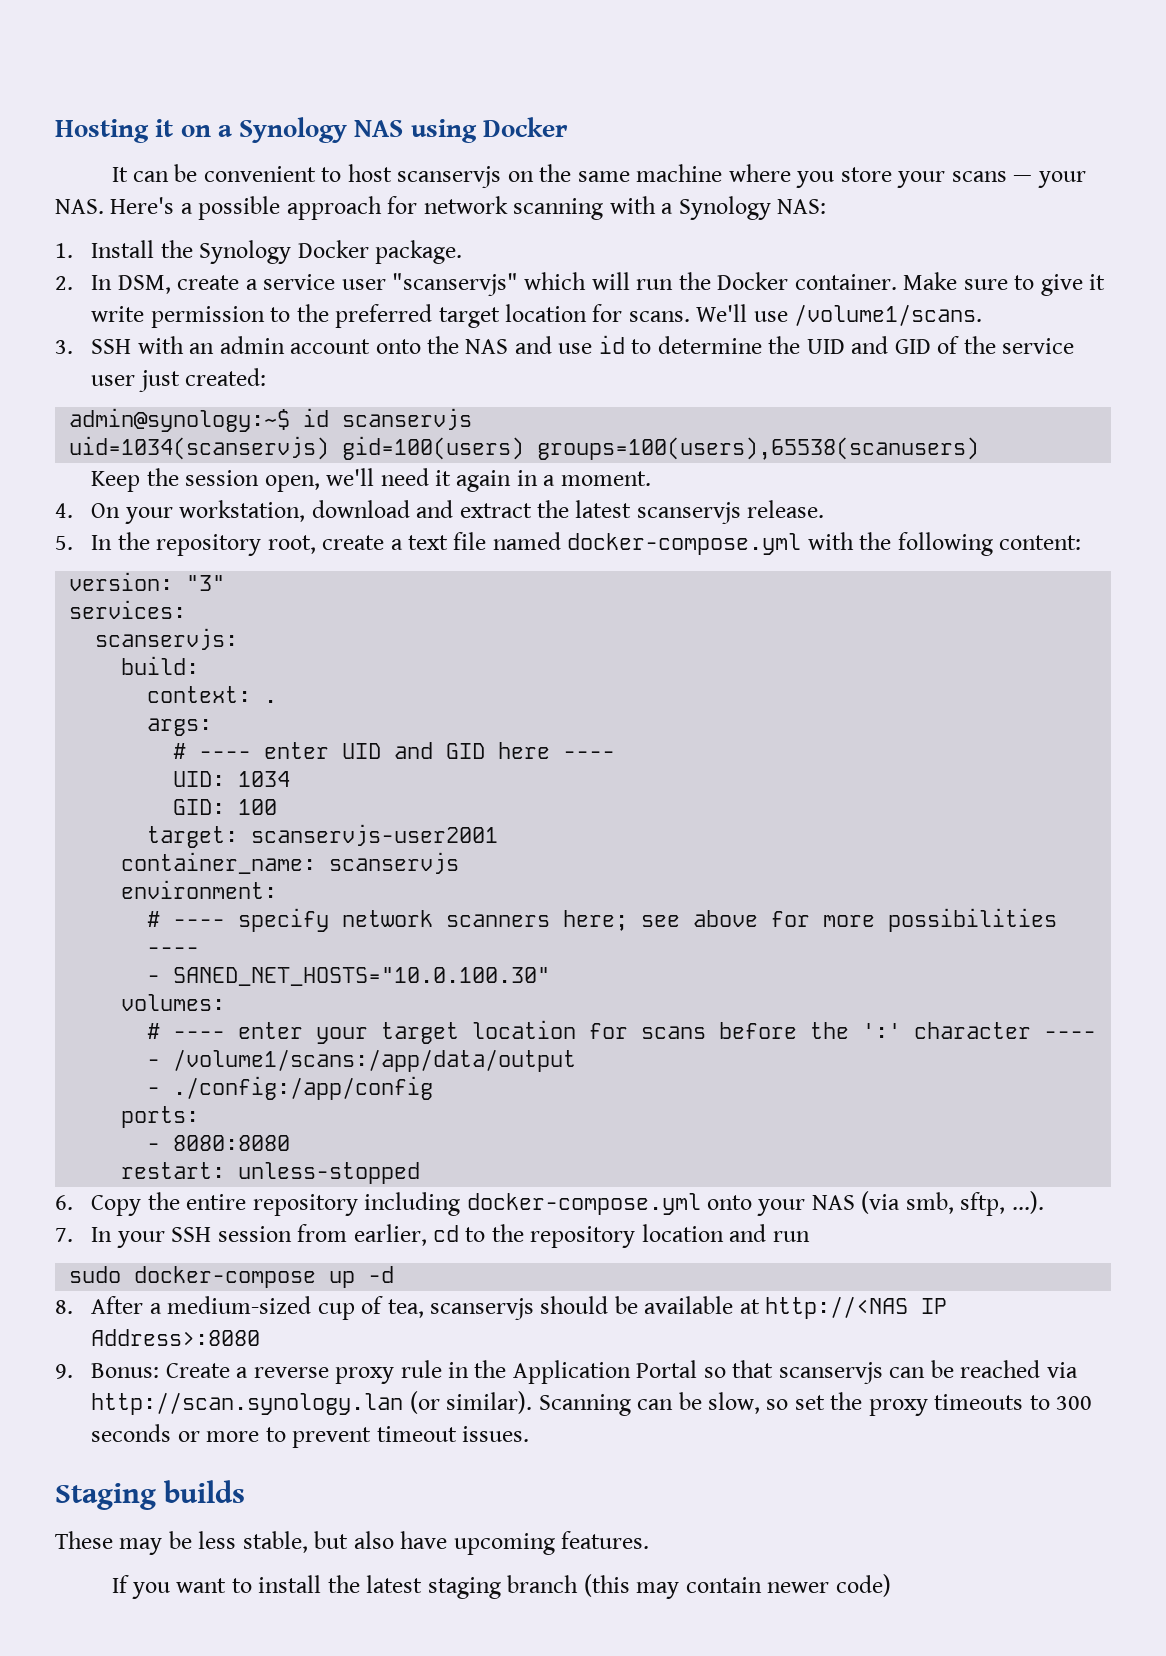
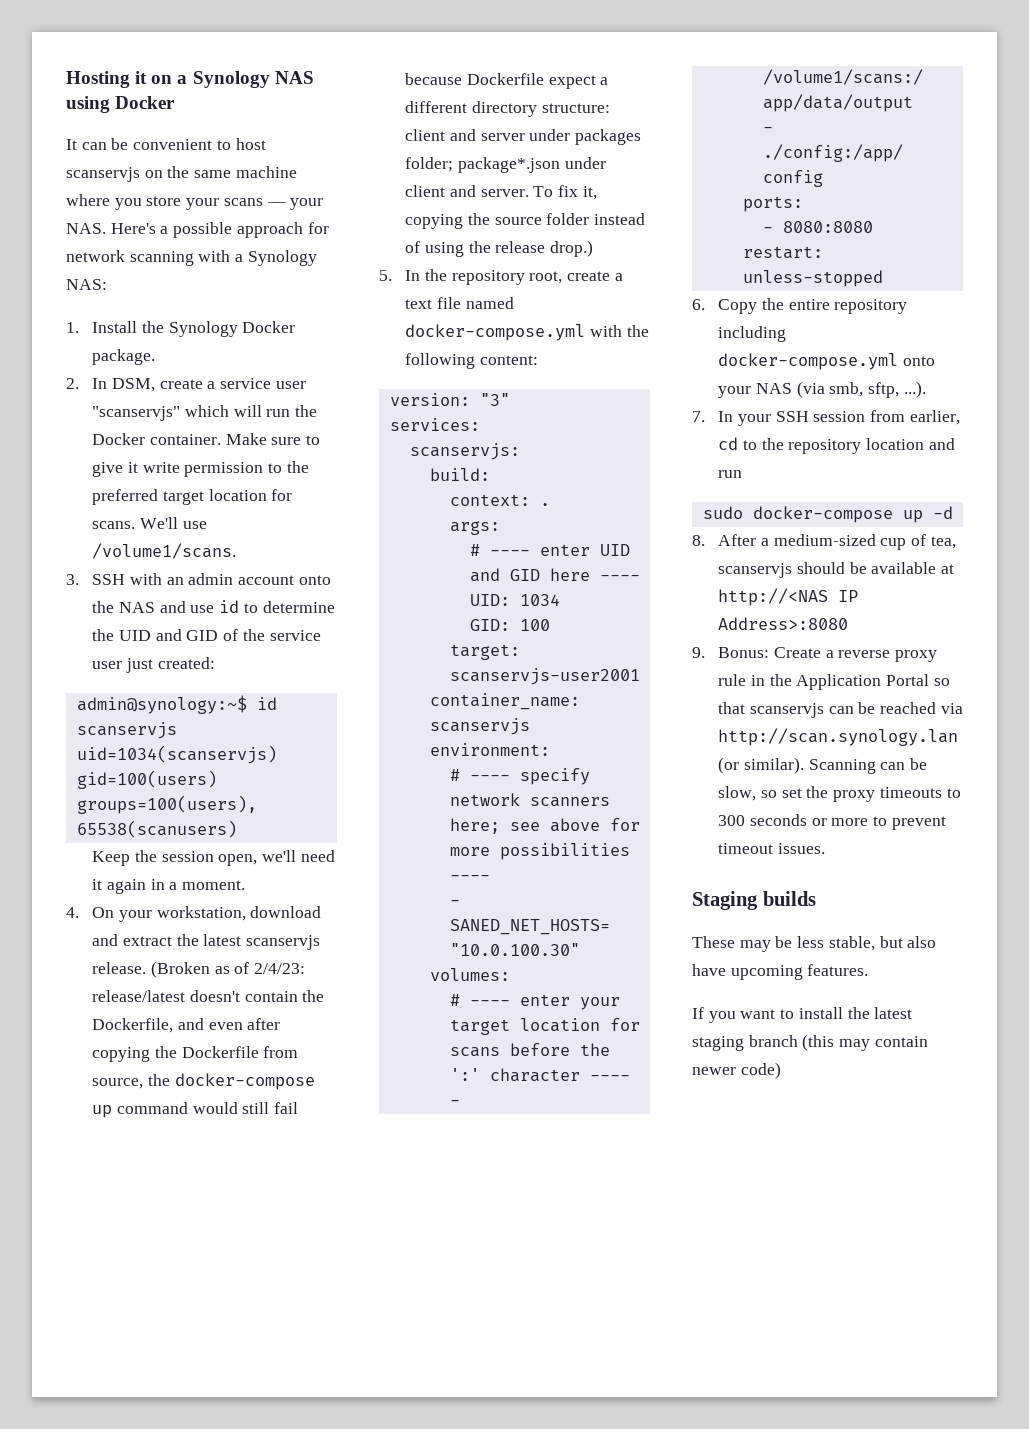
+ (Broken as of 2/4/23: release/latest doesn't contain the Dockerfile, and even after copying the Dockerfile from source, the docker-compose up command would still fail because Dockerfile expect a different directory structure: client and server under packages folder; package*.json under client and server. To fix it, copying the source folder instead of using the release drop.)

